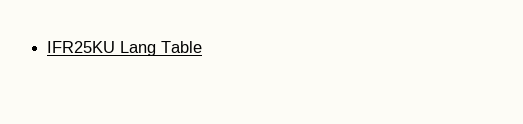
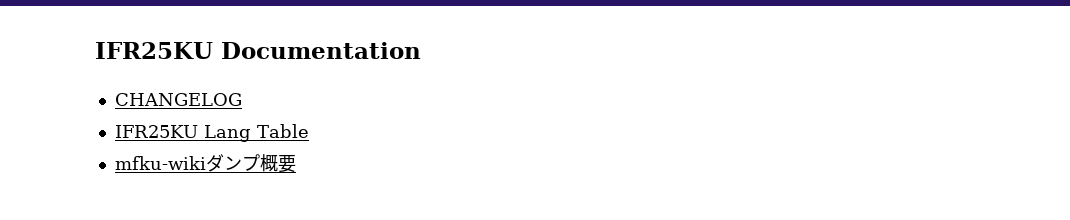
+ IFR25KU Documentation
+ CHANGELOG
+ mfku-wikiダンプ概要

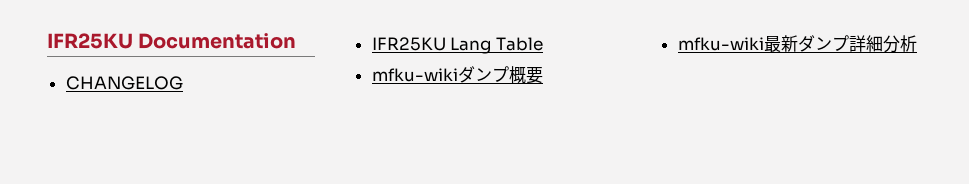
+ mfku-wiki最新ダンプ詳細分析

